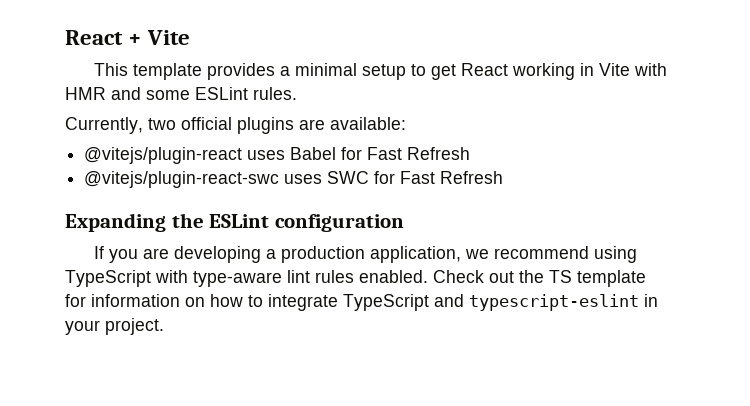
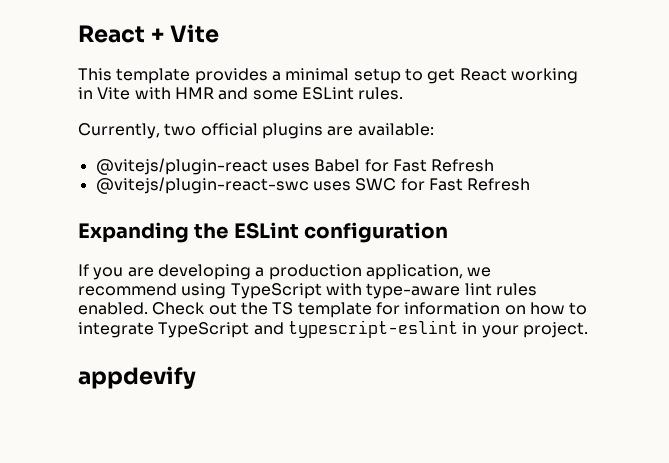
+ appdevify

